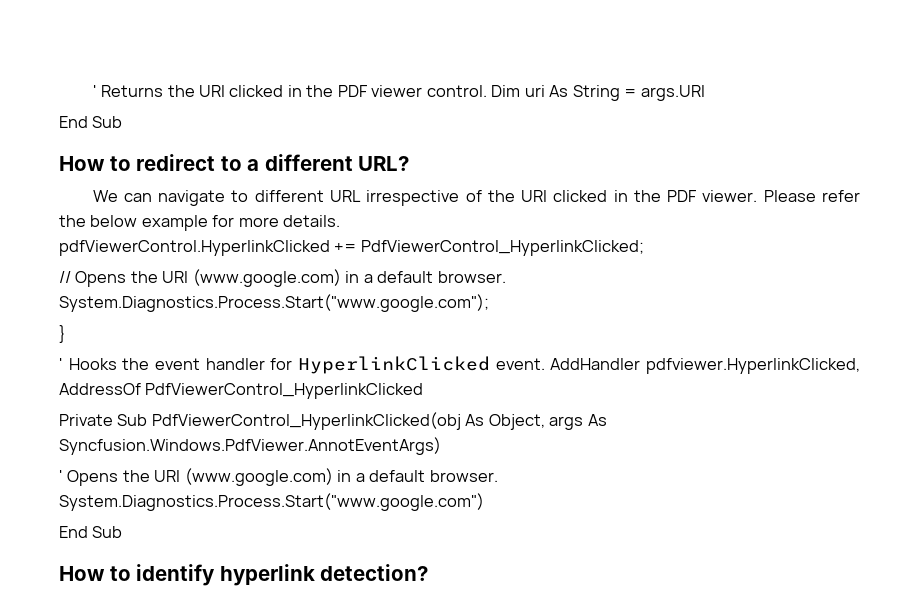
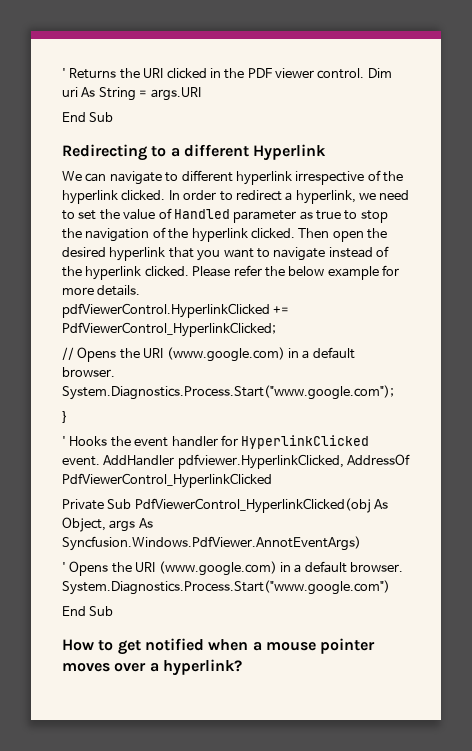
- How to redirect to a different URL?
+ Redirecting to a different Hyperlink
- We can navigate to different URL irrespective of the URI clicked in the PDF viewer.
+ We can navigate to different hyperlink irrespective of the hyperlink clicked. In order to redirect a hyperlink, we need to set the value of Handled parameter as true to stop the navigation of the hyperlink clicked. Then open the desired hyperlink that you want to navigate instead of the hyperlink clicked.
- How to identify hyperlink detection?
+ How to get notified when a mouse pointer moves over a hyperlink?

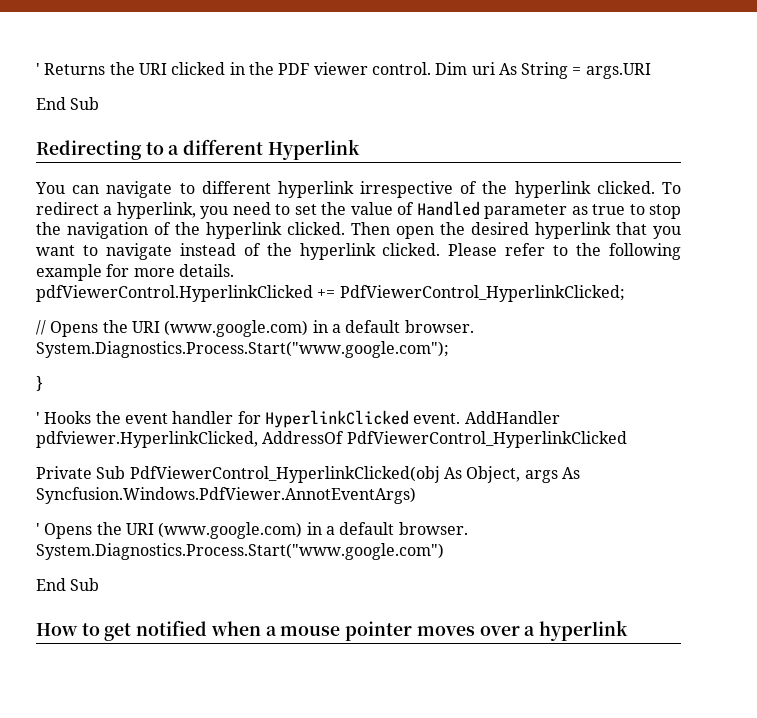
- We can navigate to different hyperlink irrespective of the hyperlink clicked.
+ You can navigate to different hyperlink irrespective of the hyperlink clicked.
- In order to redirect a hyperlink, we need to set the value of Handled parameter as true to stop the navigation of the hyperlink clicked.
+ To redirect a hyperlink, you need to set the value of Handled parameter as true to stop the navigation of the hyperlink clicked.
- Please refer the below example for more details.
+ Please refer to the following example for more details.
- How to get notified when a mouse pointer moves over a hyperlink?
+ How to get notified when a mouse pointer moves over a hyperlink

